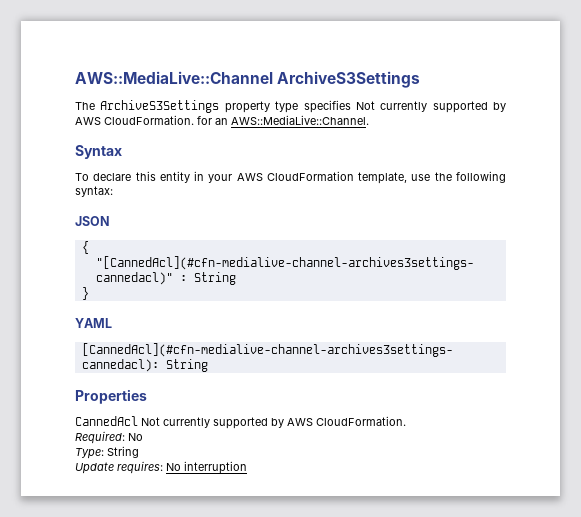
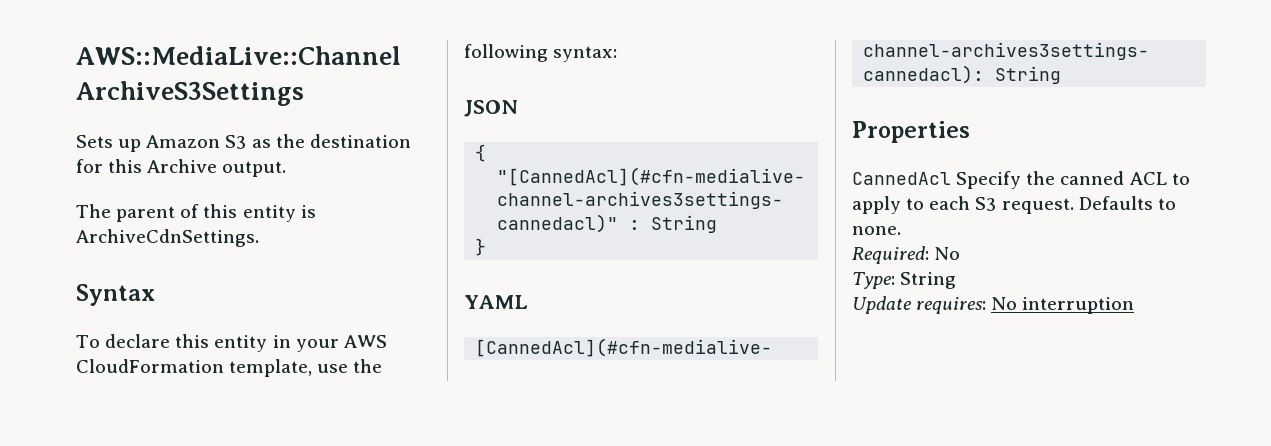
- The ArchiveS3Settings property type specifies Not currently supported by AWS CloudFormation. for an AWS::MediaLive::Channel.
+ Sets up Amazon S3 as the destination for this Archive output.
+ The parent of this entity is ArchiveCdnSettings.
- CannedAcl Not currently supported by AWS CloudFormation.
+ CannedAcl Specify the canned ACL to apply to each S3 request. Defaults to none.

